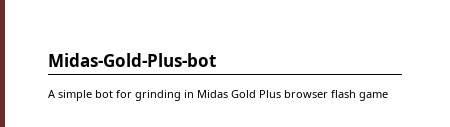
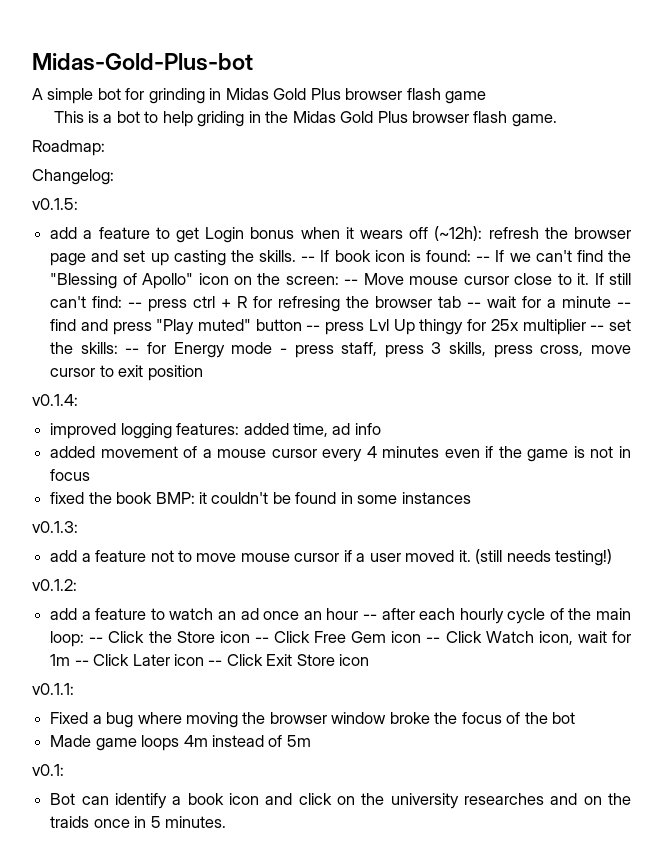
+ This is a bot to help griding in the Midas Gold Plus browser flash game.
+ Roadmap:
+ Changelog:
+ v0.1.5:
+ add a feature to get Login bonus when it wears off (~12h): refresh the browser page and set up casting the skills. -- If book icon is found: -- If we can't find the "Blessing of Apollo" icon on the screen: -- Move mouse cursor close to it. If still can't find: -- press ctrl + R for refresing the browser tab -- wait for a minute -- find and press "Play muted" button -- press Lvl Up thingy for 25x multiplier -- set the skills: -- for Energy mode - press staff, press 3 skills, press cross, move cursor to exit position
+ v0.1.4:
+ improved logging features: added time, ad info
+ added movement of a mouse cursor every 4 minutes even if the game is not in focus
+ fixed the book BMP: it couldn't be found in some instances
+ v0.1.3:
+ add a feature not to move mouse cursor if a user moved it. (still needs testing!)
+ v0.1.2:
+ add a feature to watch an ad once an hour -- after each hourly cycle of the main loop: -- Click the Store icon -- Click Free Gem icon -- Click Watch icon, wait for 1m -- Click Later icon -- Click Exit Store icon
+ v0.1.1:
+ Fixed a bug where moving the browser window broke the focus of the bot
+ Made game loops 4m instead of 5m
+ v0.1:
+ Bot can identify a book icon and click on the university researches and on the traids once in 5 minutes.

